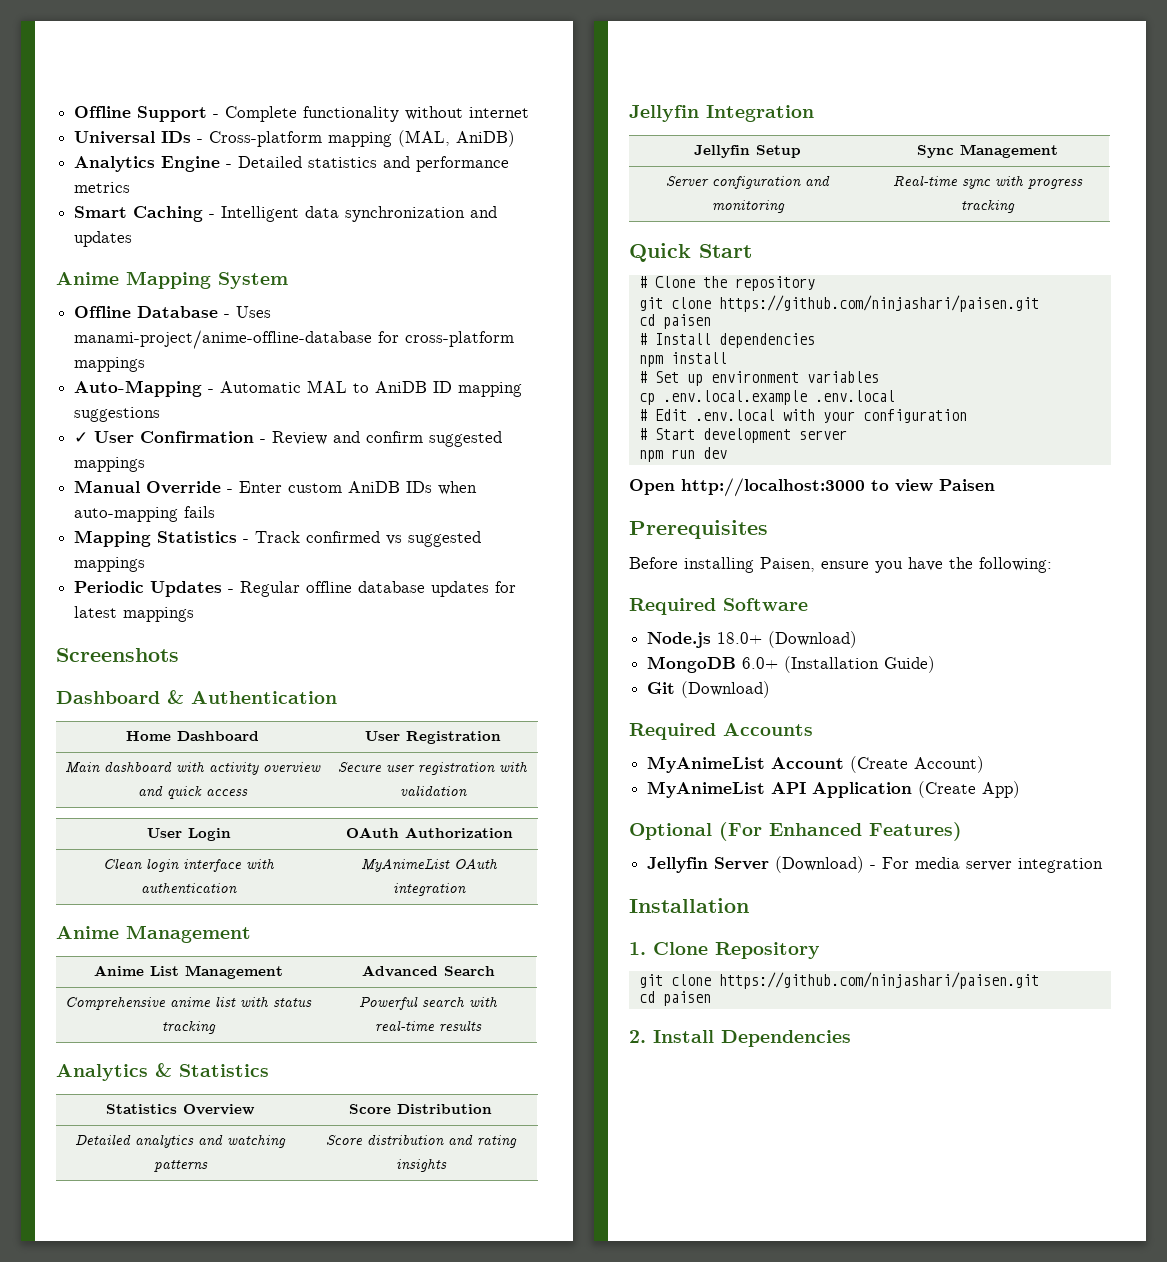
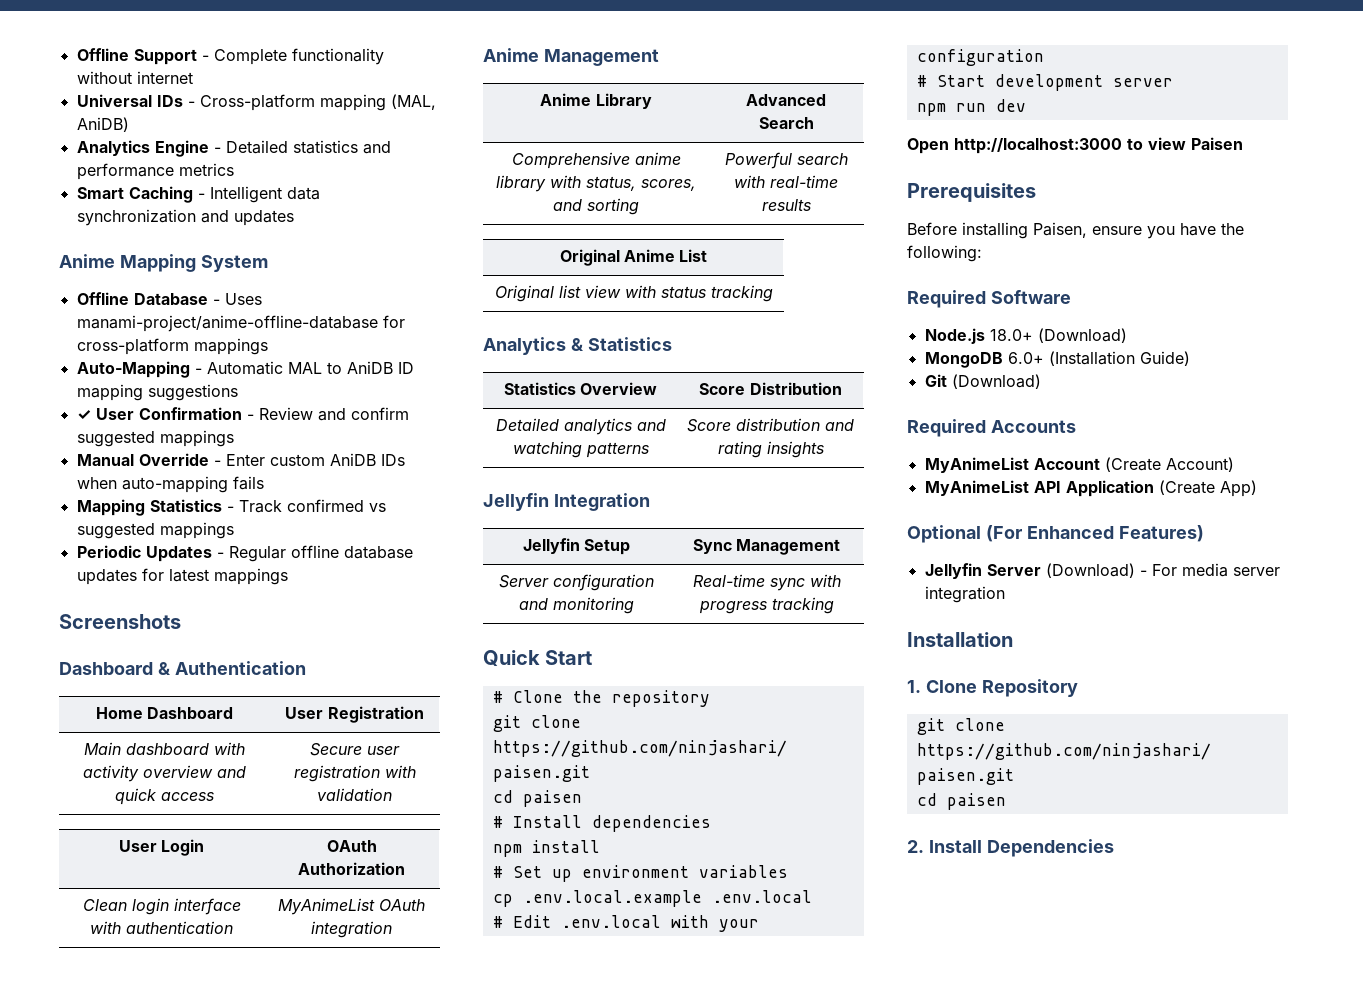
- Anime List Management | Advanced Search
+ Anime Library | Advanced Search
- Comprehensive anime list with status tracking | Powerful search with real-time results
+ Comprehensive anime library with status, scores, and sorting | Powerful search with real-time results
+ Original Anime List
+ Original list view with status tracking

